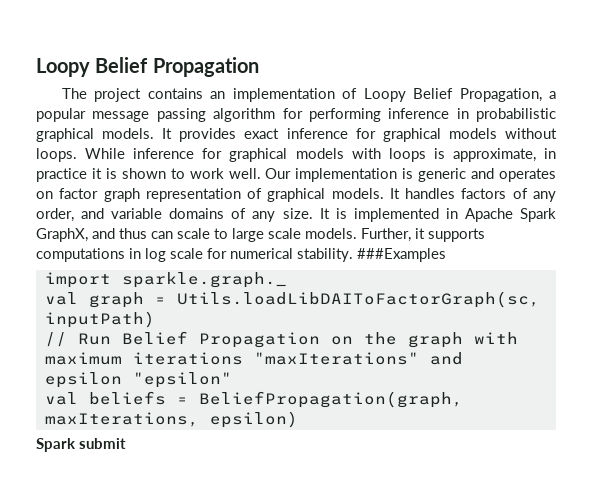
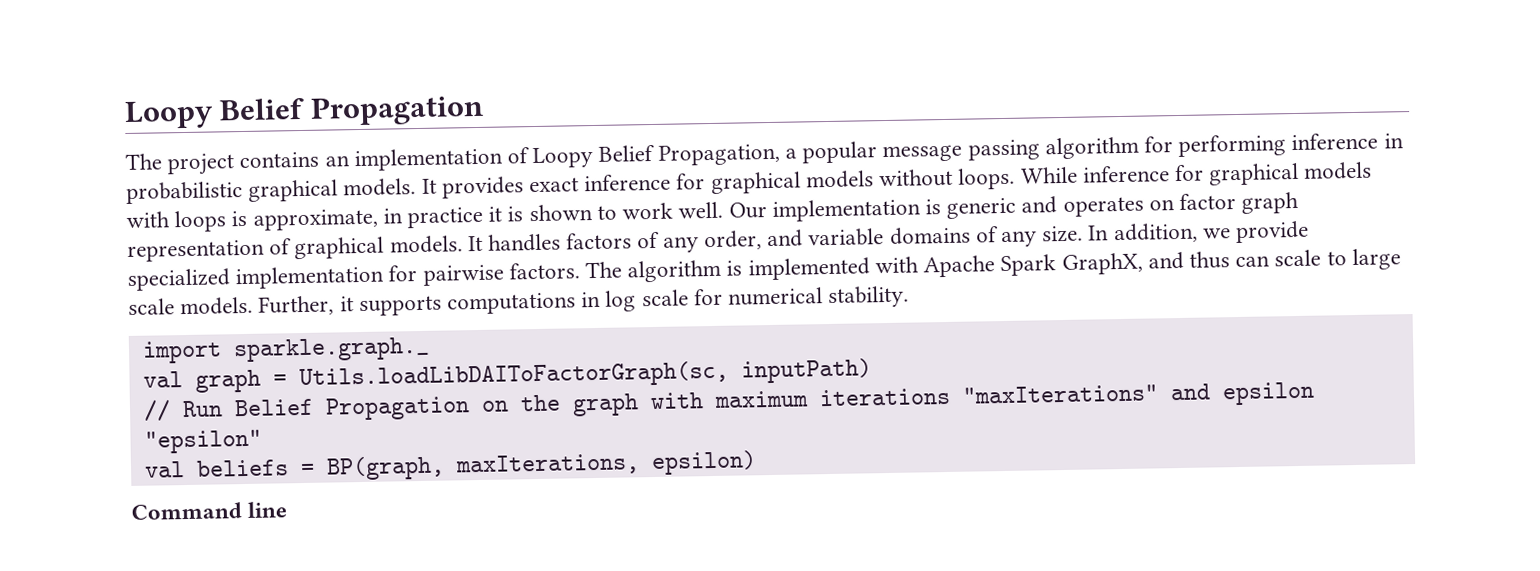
- It is implemented in Apache Spark GraphX, and thus can scale to large scale models.
+ In addition, we provide specialized implementation for pairwise factors. The algorithm is implemented with Apache Spark GraphX, and thus can scale to large scale models.
- ###Examples
- val beliefs = BeliefPropagation(graph, maxIterations, epsilon)
+ val beliefs = BP(graph, maxIterations, epsilon)
- Spark submit
+ Command line

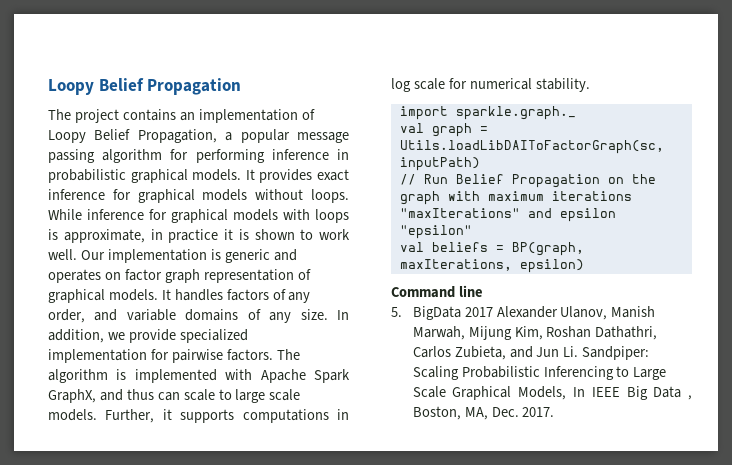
+ 5. BigData 2017 Alexander Ulanov, Manish Marwah, Mijung Kim, Roshan Dathathri, Carlos Zubieta, and Jun Li. Sandpiper: Scaling Probabilistic Inferencing to Large Scale Graphical Models, In IEEE Big Data , Boston, MA, Dec. 2017.

